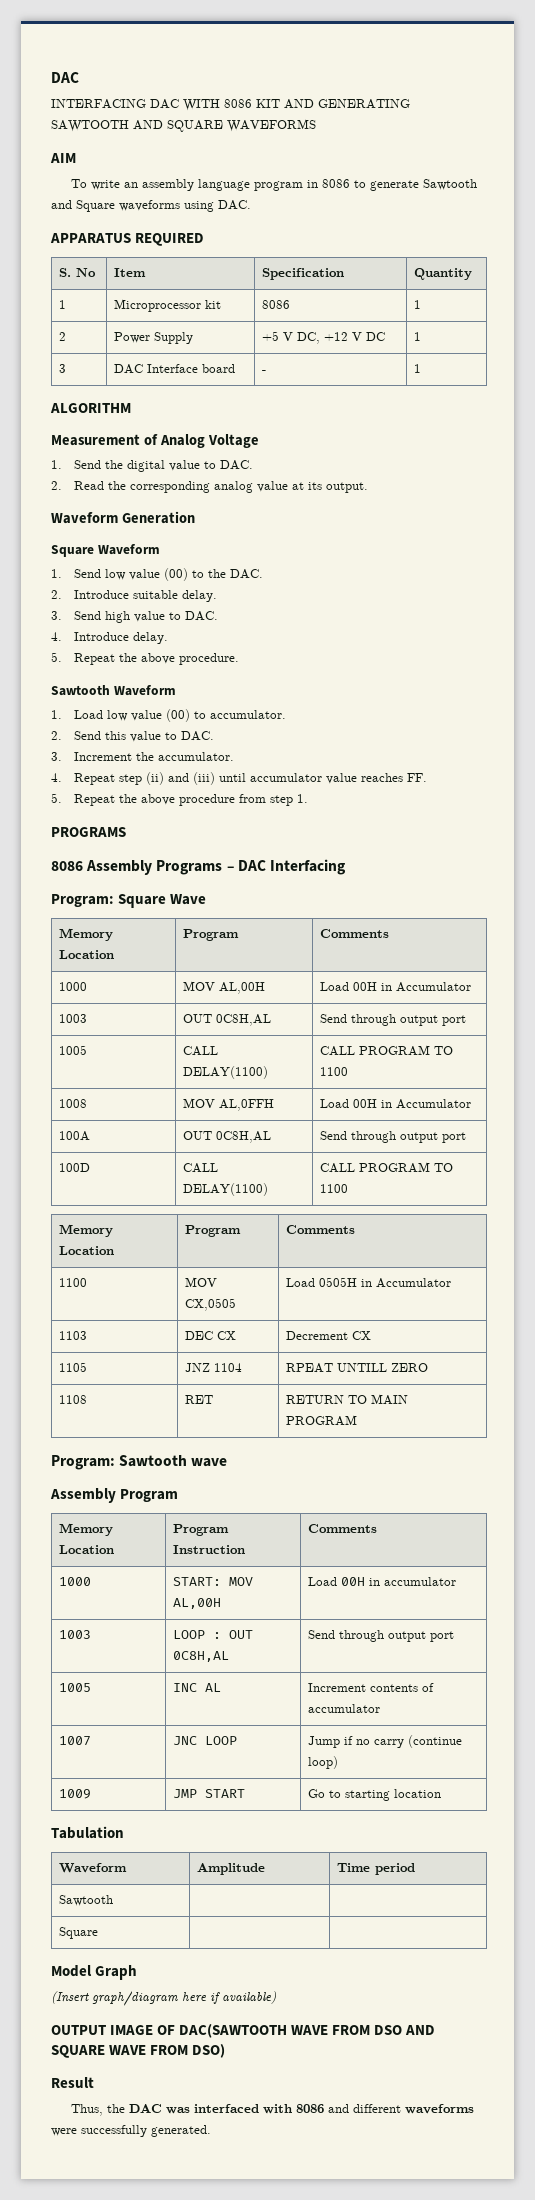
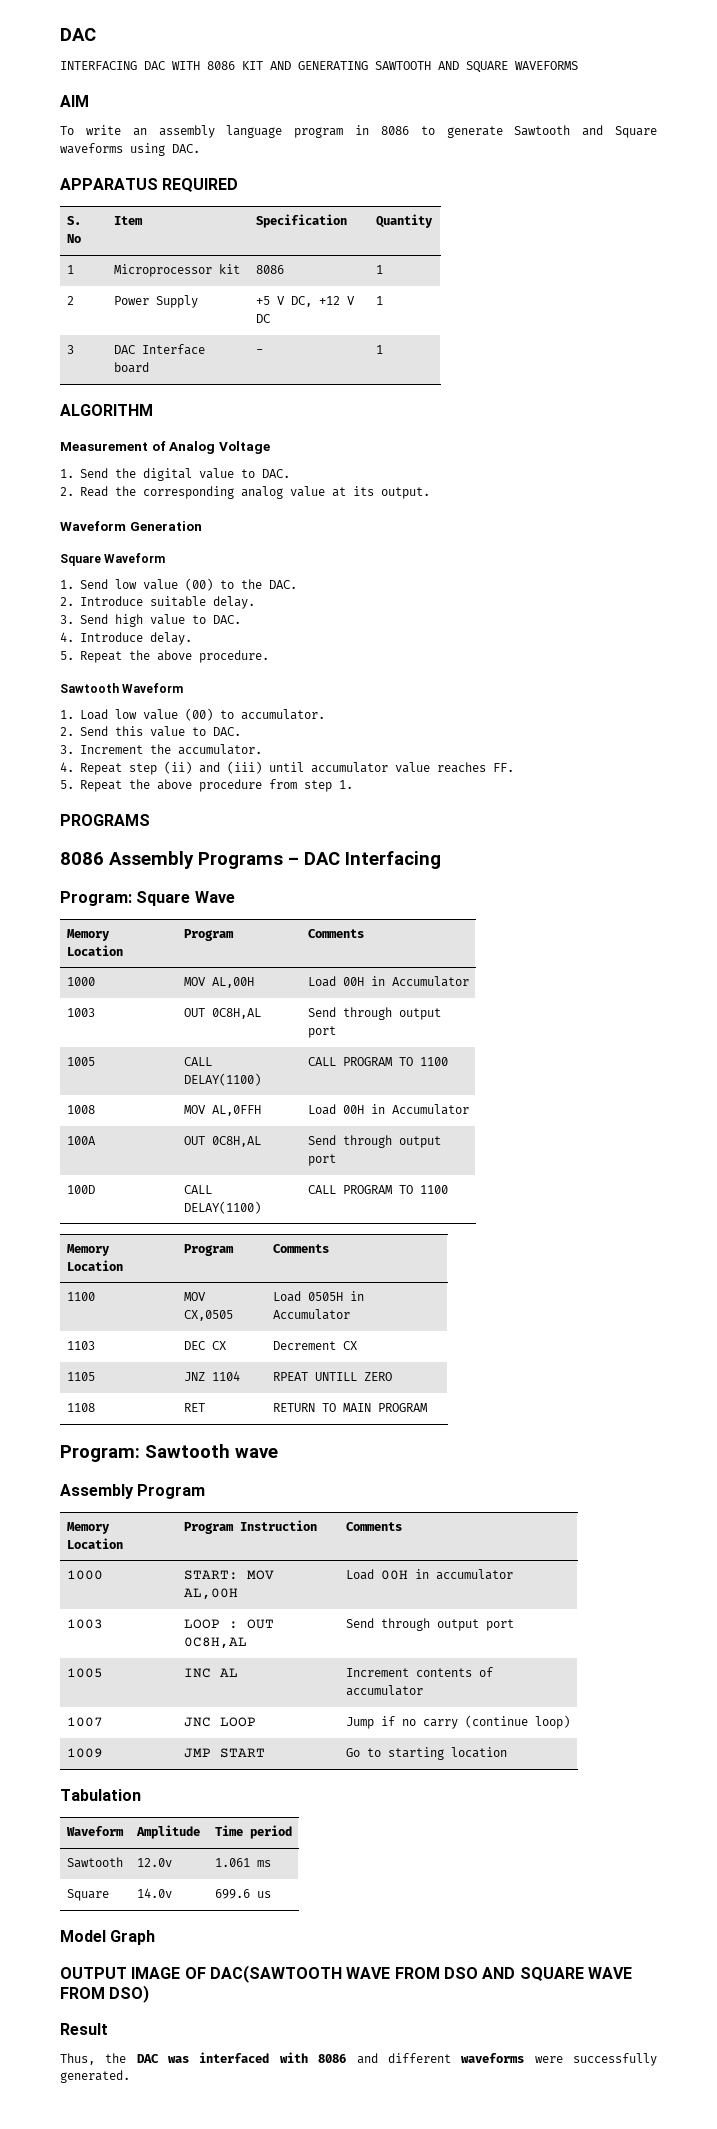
- Sawtooth | |
- Square | |
+ Sawtooth | 12.0v | 1.061 ms
+ Square | 14.0v | 699.6 us
  Model Graph
- (Insert graph/diagram here if available)

